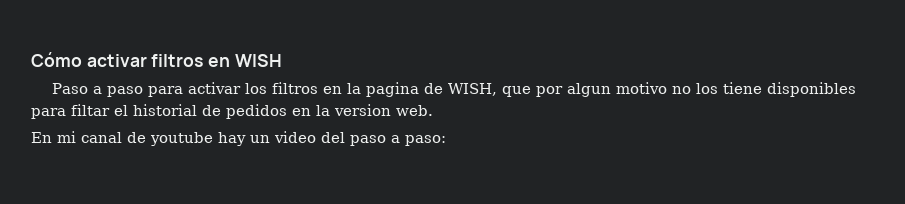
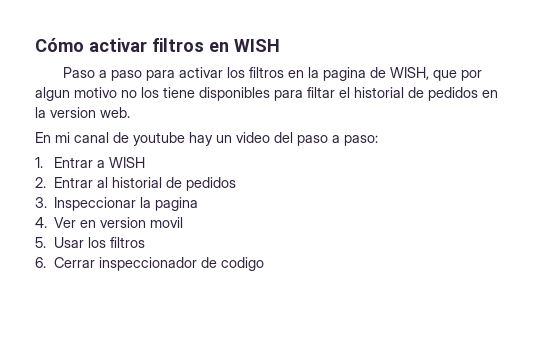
+ 1. Entrar a WISH
+ 2. Entrar al historial de pedidos
+ 3. Inspeccionar la pagina
+ 4. Ver en version movil
+ 5. Usar los filtros
+ 6. Cerrar inspeccionador de codigo

